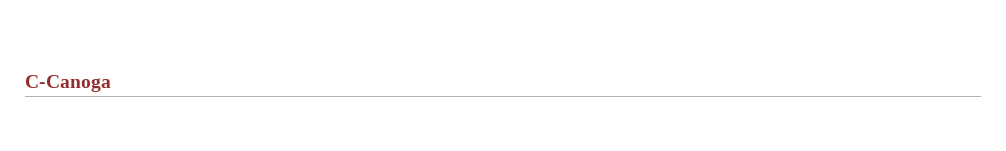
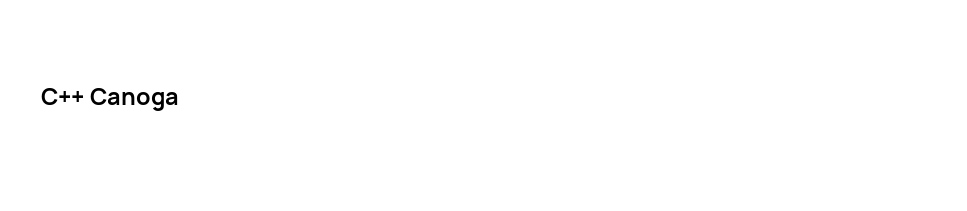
- C-Canoga
+ C++ Canoga

